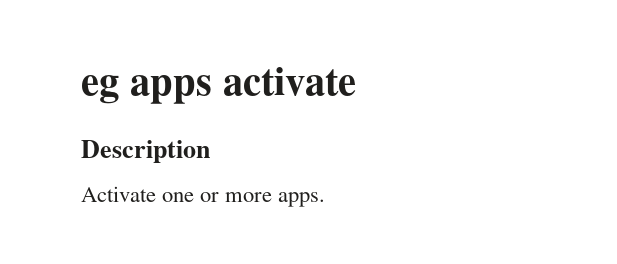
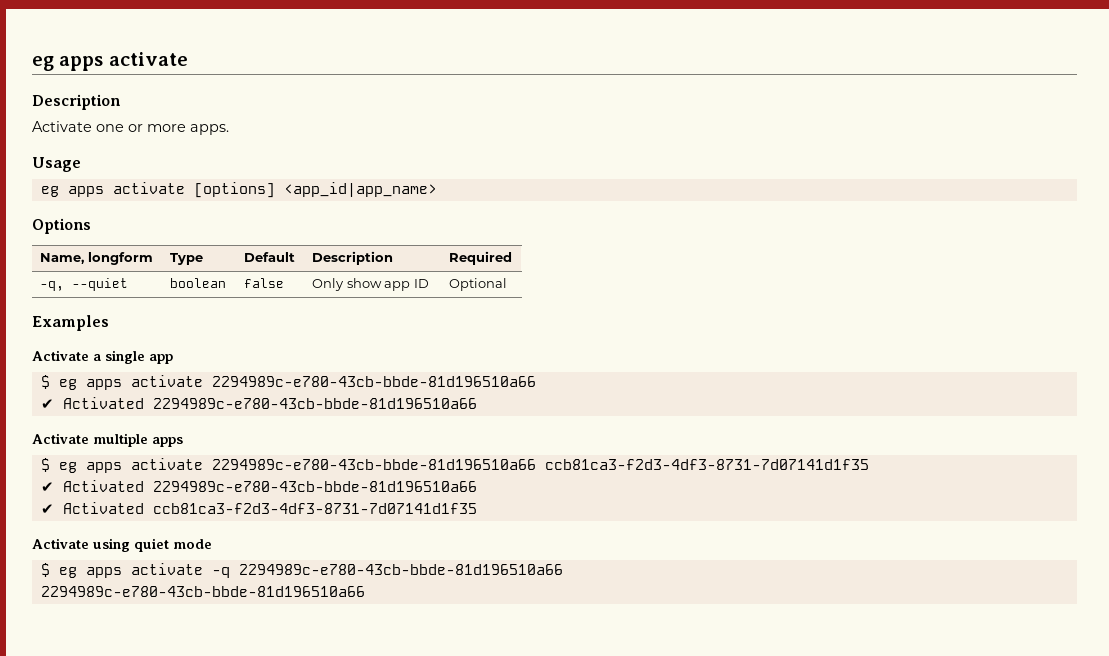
+ Usage
+ eg apps activate [options] <app_id|app_name>
+ Options
+ Name, longform | Type | Default | Description | Required
+ -q, --quiet | boolean | false | Only show app ID | Optional
+ Examples
+ Activate a single app
+ $ eg apps activate 2294989c-e780-43cb-bbde-81d196510a66
+ ✔ Activated 2294989c-e780-43cb-bbde-81d196510a66
+ Activate multiple apps
+ $ eg apps activate 2294989c-e780-43cb-bbde-81d196510a66 ccb81ca3-f2d3-4df3-8731-7d07141d1f35
+ ✔ Activated 2294989c-e780-43cb-bbde-81d196510a66
+ ✔ Activated ccb81ca3-f2d3-4df3-8731-7d07141d1f35
+ Activate using quiet mode
+ $ eg apps activate -q 2294989c-e780-43cb-bbde-81d196510a66
+ 2294989c-e780-43cb-bbde-81d196510a66

